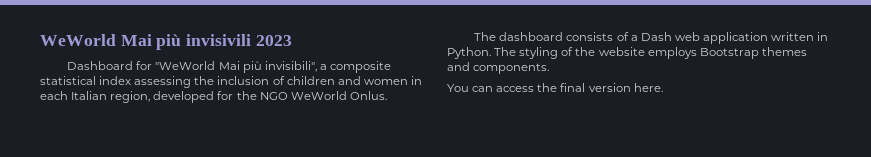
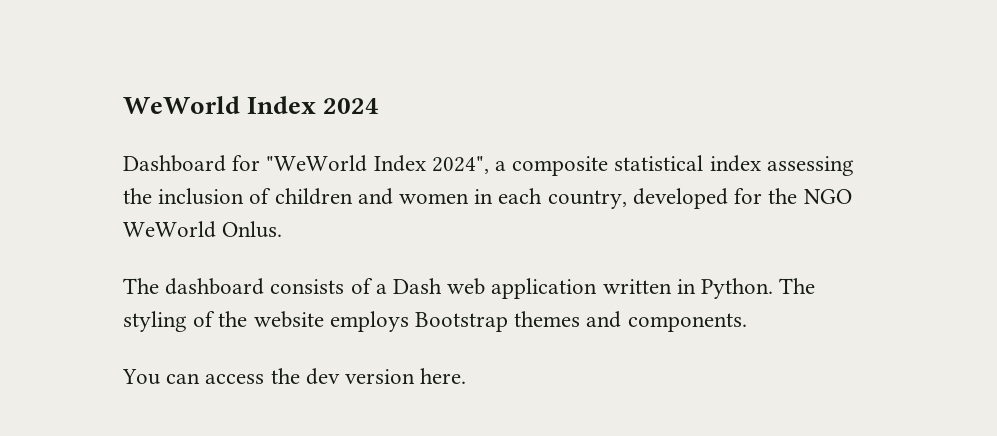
- WeWorld Mai più invisivili 2023
+ WeWorld Index 2024
- Dashboard for "WeWorld Mai più invisibili", a composite statistical index assessing the inclusion of children and women in each Italian region, developed for the NGO WeWorld Onlus.
+ Dashboard for "WeWorld Index 2024", a composite statistical index assessing the inclusion of children and women in each country, developed for the NGO WeWorld Onlus.
- You can access the final version here.
+ You can access the dev version here.

